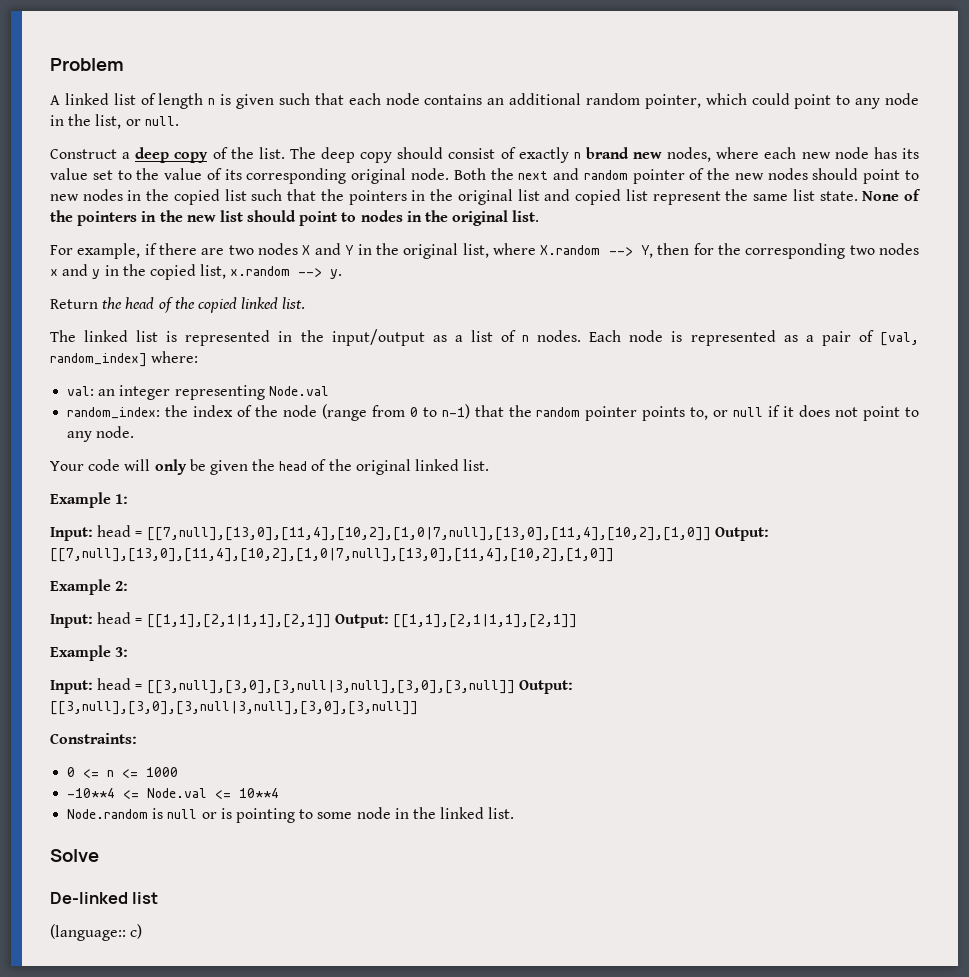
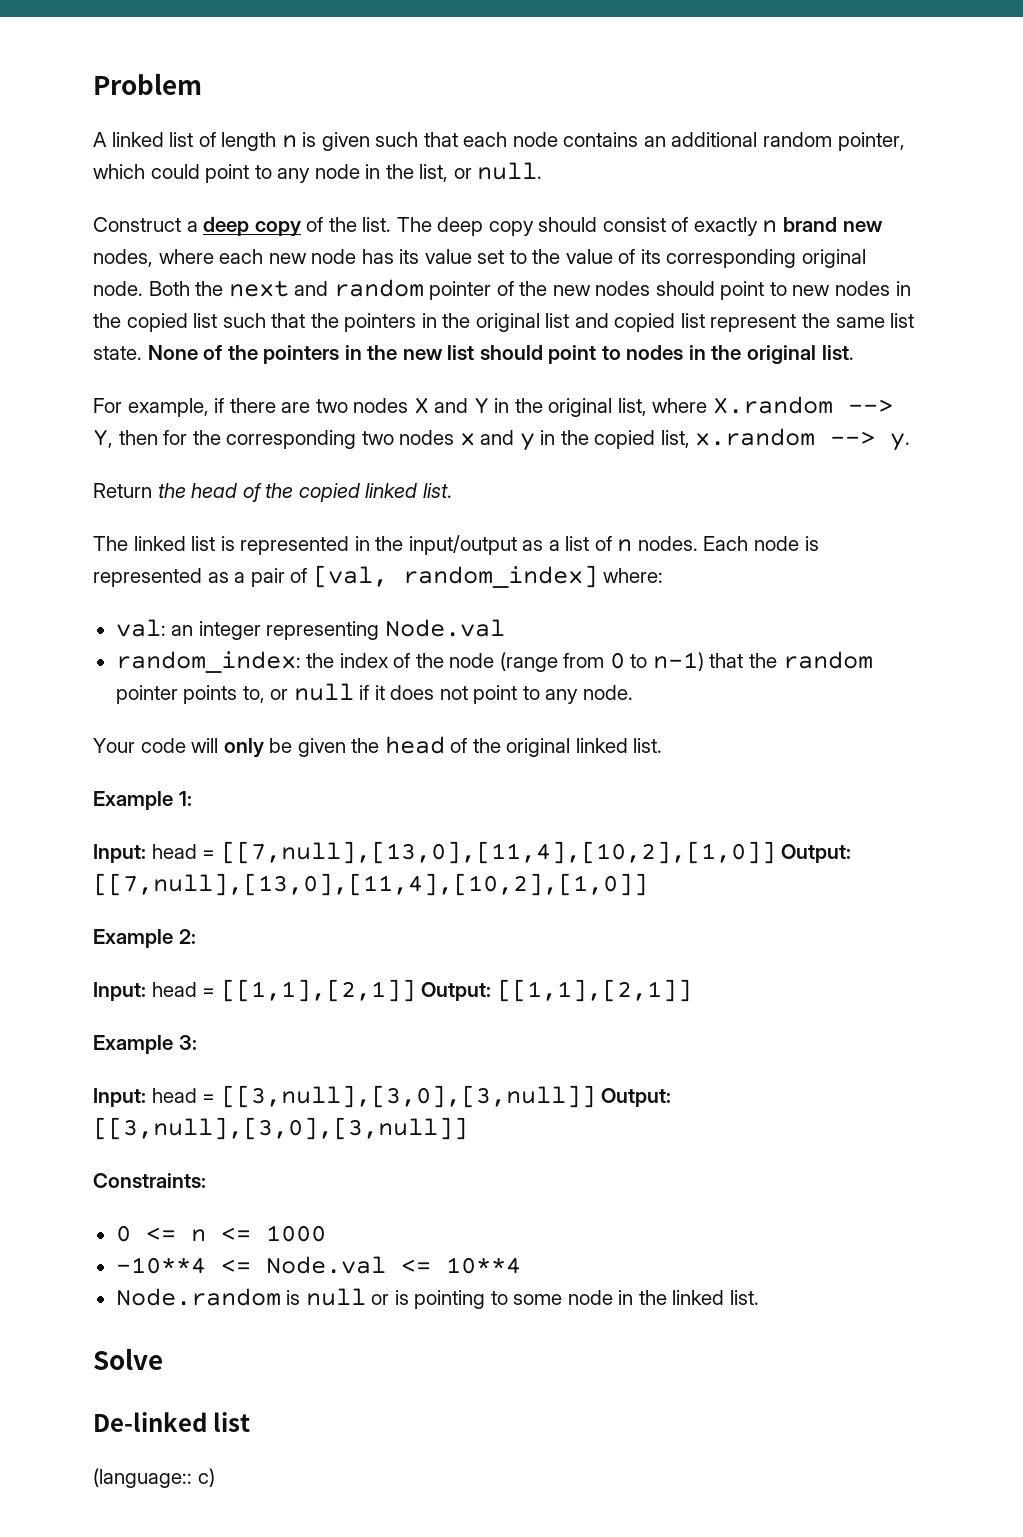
- Input: head = [[7,null],[13,0],[11,4],[10,2],[1,0|7,null],[13,0],[11,4],[10,2],[1,0]] Output: [[7,null],[13,0],[11,4],[10,2],[1,0|7,null],[13,0],[11,4],[10,2],[1,0]]
+ Input: head = [[7,null],[13,0],[11,4],[10,2],[1,0]] Output: [[7,null],[13,0],[11,4],[10,2],[1,0]]
- Input: head = [[1,1],[2,1|1,1],[2,1]] Output: [[1,1],[2,1|1,1],[2,1]]
+ Input: head = [[1,1],[2,1]] Output: [[1,1],[2,1]]
- Input: head = [[3,null],[3,0],[3,null|3,null],[3,0],[3,null]] Output: [[3,null],[3,0],[3,null|3,null],[3,0],[3,null]]
+ Input: head = [[3,null],[3,0],[3,null]] Output: [[3,null],[3,0],[3,null]]

